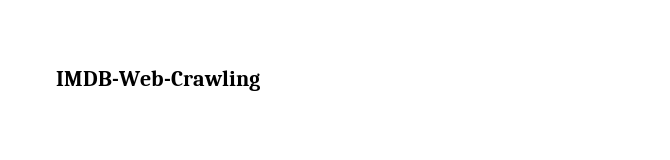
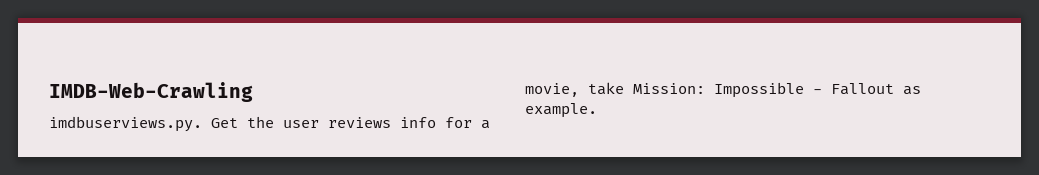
+ imdbuserviews.py. Get the user reviews info for a movie, take Mission: Impossible - Fallout as example.

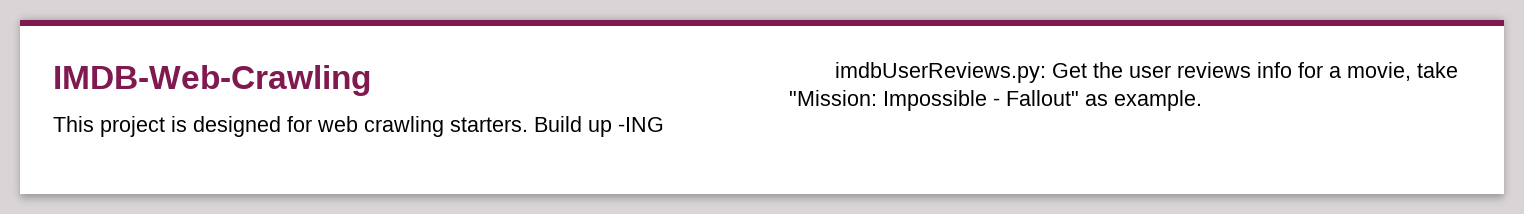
- imdbuserviews.py. Get the user reviews info for a movie, take Mission: Impossible - Fallout as example.
+ This project is designed for web crawling starters. Build up -ING
+ imdbUserReviews.py: Get the user reviews info for a movie, take "Mission: Impossible - Fallout" as example.

